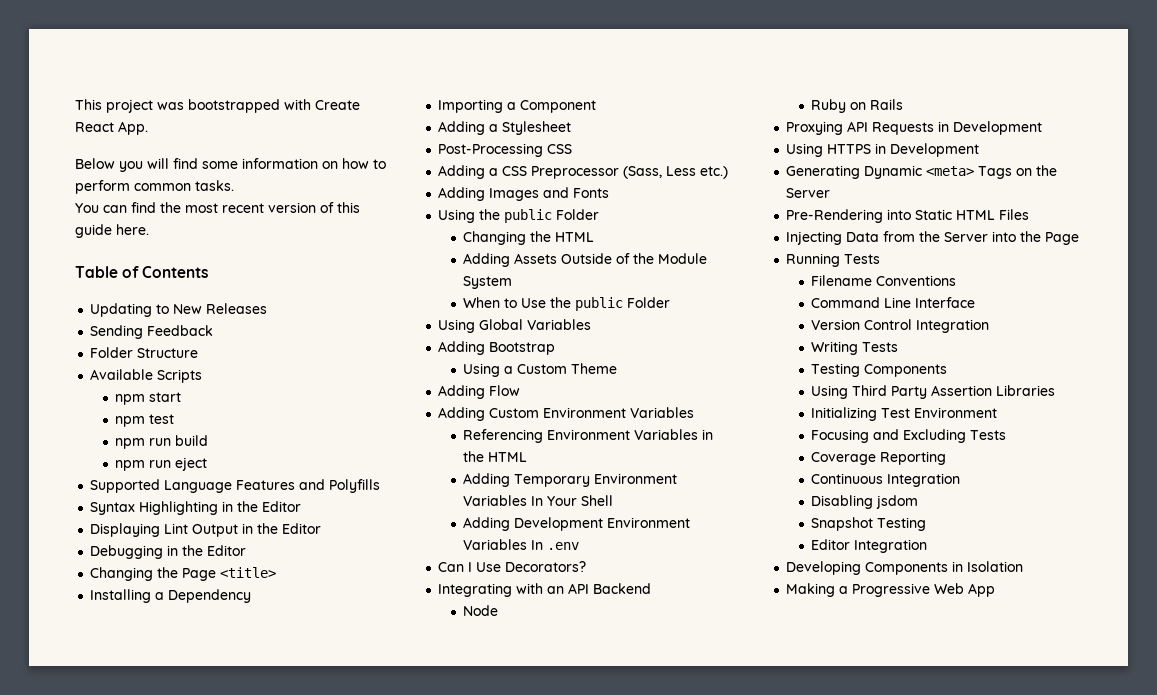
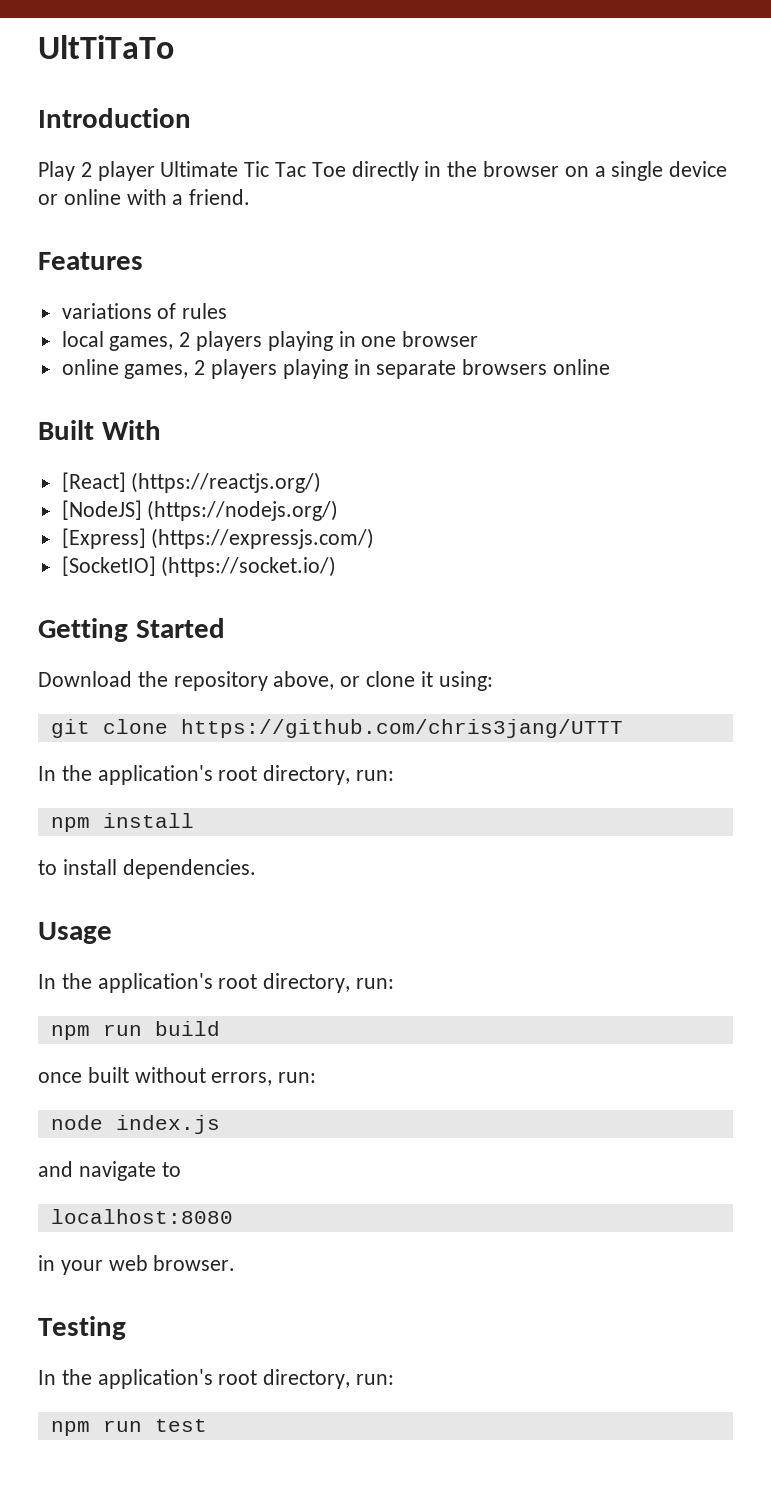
- This project was bootstrapped with Create React App.
- Below you will find some information on how to perform common tasks.
- You can find the most recent version of this guide here.
- Table of Contents
- Updating to New Releases
- Sending Feedback
- Folder Structure
- Available Scripts
- npm start
- npm test
+ UltTiTaTo
+ Introduction
+ Play 2 player Ultimate Tic Tac Toe directly in the browser on a single device or online with a friend.
+ Features
+ variations of rules
+ local games, 2 players playing in one browser
+ online games, 2 players playing in separate browsers online
+ Built With
+ [React] (https://reactjs.org/)
+ [NodeJS] (https://nodejs.org/)
+ [Express] (https://expressjs.com/)
+ [SocketIO] (https://socket.io/)
+ Getting Started
+ Download the repository above, or clone it using:
+ git clone https://github.com/chris3jang/UTTT
+ In the application's root directory, run:
+ npm install
+ to install dependencies.
+ Usage
+ In the application's root directory, run:
  npm run build
- npm run eject
- Supported Language Features and Polyfills
- Syntax Highlighting in the Editor
- Displaying Lint Output in the Editor
- Debugging in the Editor
- Changing the Page <title>
- Installing a Dependency
- Importing a Component
- Adding a Stylesheet
- Post-Processing CSS
- Adding a CSS Preprocessor (Sass, Less etc.)
- Adding Images and Fonts
- Using the public Folder
- Changing the HTML
- Adding Assets Outside of the Module System
- When to Use the public Folder
- Using Global Variables
- Adding Bootstrap
- Using a Custom Theme
- Adding Flow
- Adding Custom Environment Variables
- Referencing Environment Variables in the HTML
- Adding Temporary Environment Variables In Your Shell
- Adding Development Environment Variables In .env
- Can I Use Decorators?
- Integrating with an API Backend
- Node
- Ruby on Rails
- Proxying API Requests in Development
- Using HTTPS in Development
- Generating Dynamic <meta> Tags on the Server
- Pre-Rendering into Static HTML Files
- Injecting Data from the Server into the Page
- Running Tests
- Filename Conventions
- Command Line Interface
- Version Control Integration
- Writing Tests
- Testing Components
- Using Third Party Assertion Libraries
- Initializing Test Environment
- Focusing and Excluding Tests
- Coverage Reporting
- Continuous Integration
- Disabling jsdom
- Snapshot Testing
- Editor Integration
- Developing Components in Isolation
- Making a Progressive Web App
+ once built without errors, run:
+ node index.js
+ and navigate to
+ localhost:8080
+ in your web browser.
+ Testing
+ In the application's root directory, run:
+ npm run test

